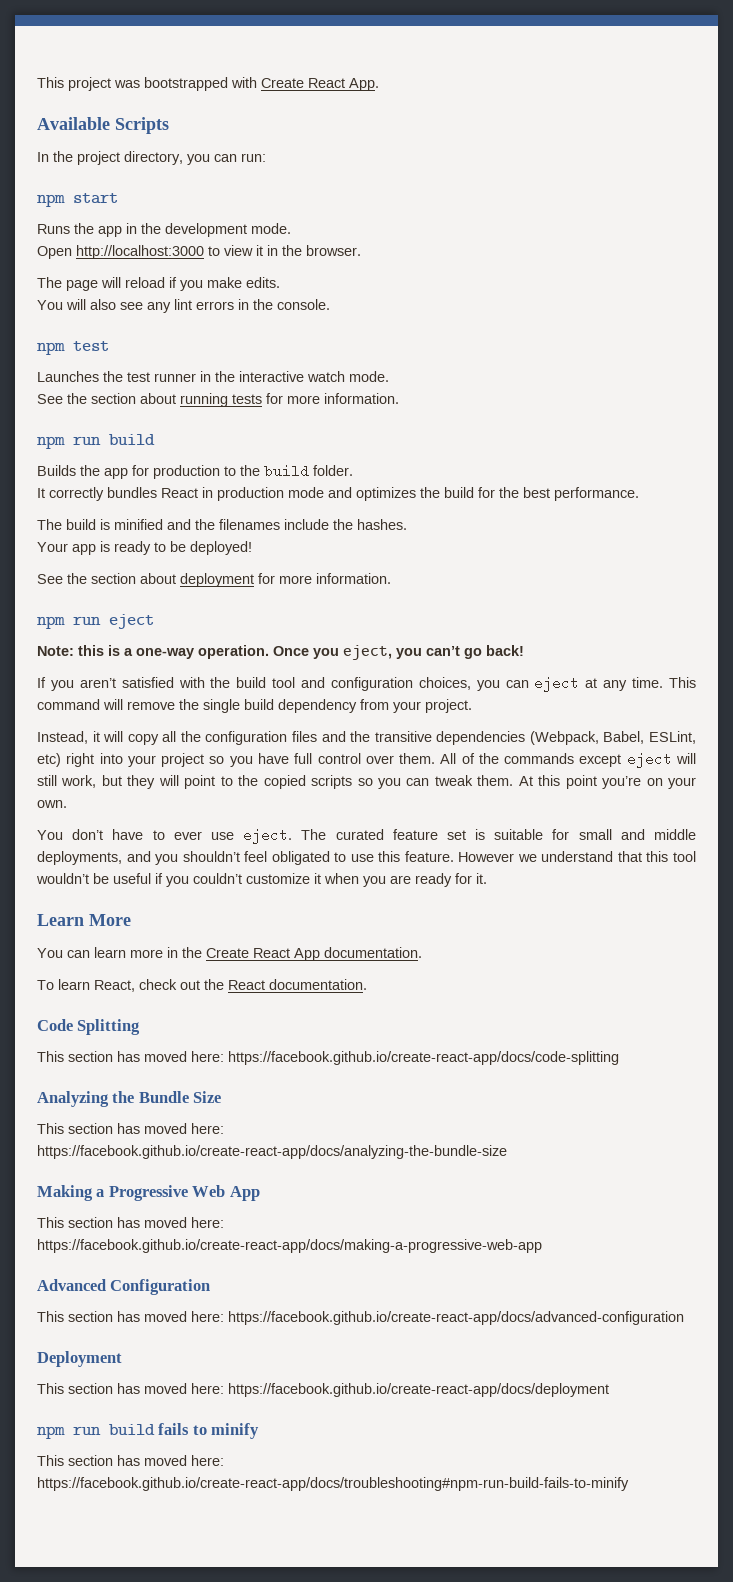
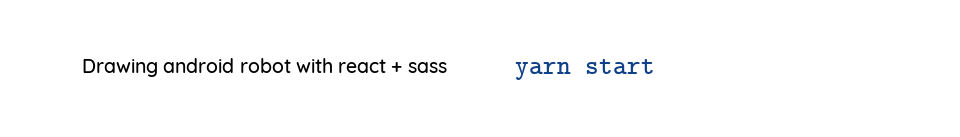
- This project was bootstrapped with Create React App.
- Available Scripts
- In the project directory, you can run:
- npm start
- Runs the app in the development mode.
- Open http://localhost:3000 to view it in the browser.
- The page will reload if you make edits.
- You will also see any lint errors in the console.
- npm test
- Launches the test runner in the interactive watch mode.
- See the section about running tests for more information.
- npm run build
- Builds the app for production to the build folder.
- It correctly bundles React in production mode and optimizes the build for the best performance.
- The build is minified and the filenames include the hashes.
- Your app is ready to be deployed!
- See the section about deployment for more information.
- npm run eject
- Note: this is a one-way operation. Once you eject, you can’t go back!
- If you aren’t satisfied with the build tool and configuration choices, you can eject at any time. This command will remove the single build dependency from your project.
- Instead, it will copy all the configuration files and the transitive dependencies (Webpack, Babel, ESLint, etc) right into your project so you have full control over them. All of the commands except eject will still work, but they will point to the copied scripts so you can tweak them. At this point you’re on your own.
- You don’t have to ever use eject. The curated feature set is suitable for small and middle deployments, and you shouldn’t feel obligated to use this feature. However we understand that this tool wouldn’t be useful if you couldn’t customize it when you are ready for it.
- Learn More
- You can learn more in the Create React App documentation.
- To learn React, check out the React documentation.
- Code Splitting
- This section has moved here: https://facebook.github.io/create-react-app/docs/code-splitting
- Analyzing the Bundle Size
- This section has moved here: https://facebook.github.io/create-react-app/docs/analyzing-the-bundle-size
- Making a Progressive Web App
- This section has moved here: https://facebook.github.io/create-react-app/docs/making-a-progressive-web-app
- Advanced Configuration
- This section has moved here: https://facebook.github.io/create-react-app/docs/advanced-configuration
- Deployment
- This section has moved here: https://facebook.github.io/create-react-app/docs/deployment
- npm run build fails to minify
- This section has moved here: https://facebook.github.io/create-react-app/docs/troubleshooting#npm-run-build-fails-to-minify
+ Drawing android robot with react + sass
+ yarn start

